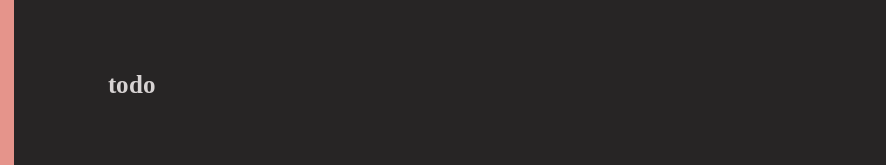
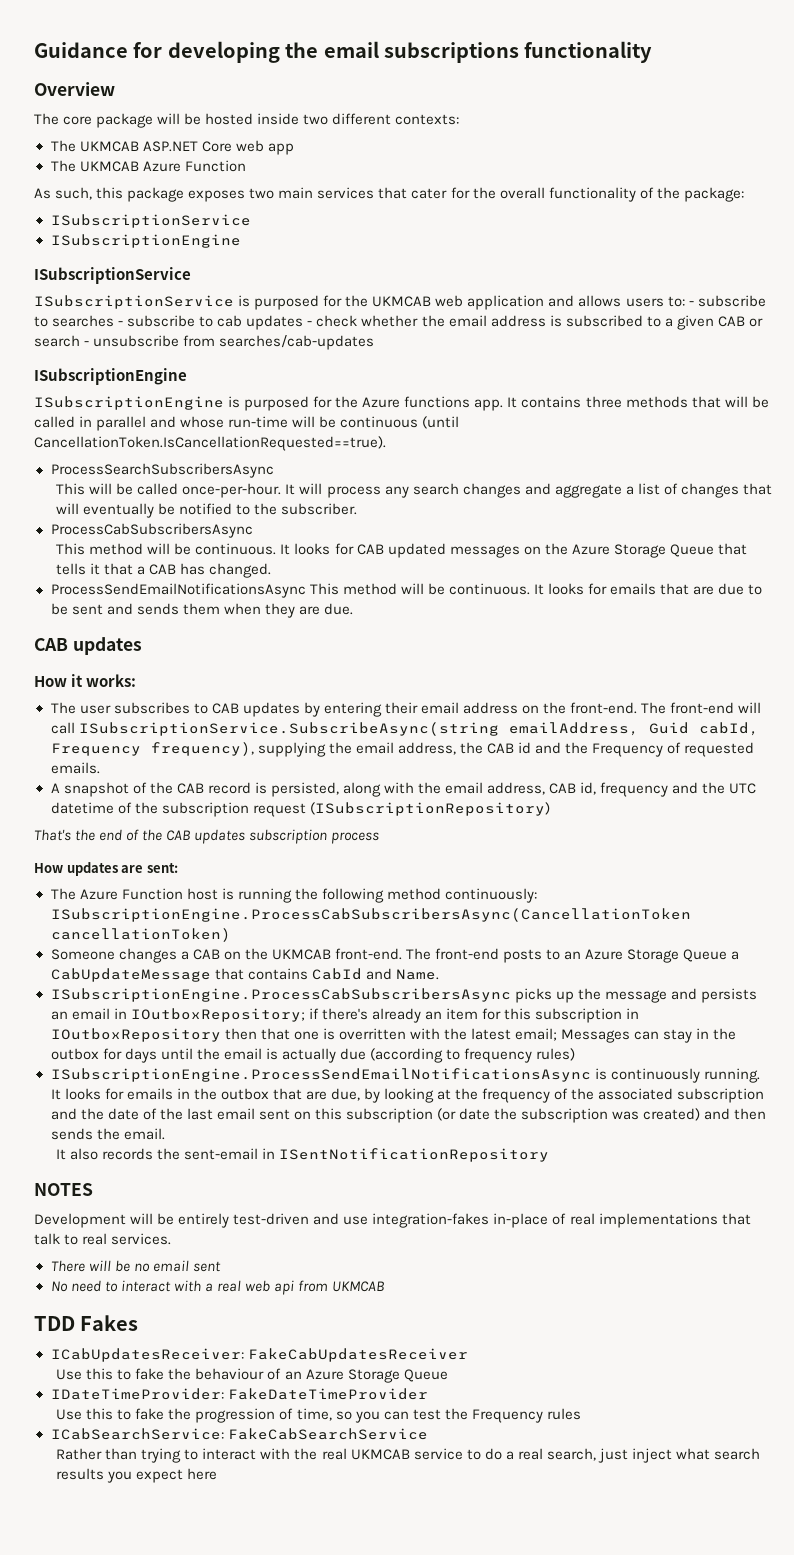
- todo
+ Guidance for developing the email subscriptions functionality
+ Overview
+ The core package will be hosted inside two different contexts:
+ The UKMCAB ASP.NET Core web app
+ The UKMCAB Azure Function
+ As such, this package exposes two main services that cater for the overall functionality of the package:
+ ISubscriptionService
+ ISubscriptionEngine
+ ISubscriptionService
+ ISubscriptionService is purposed for the UKMCAB web application and allows users to: - subscribe to searches - subscribe to cab updates - check whether the email address is subscribed to a given CAB or search - unsubscribe from searches/cab-updates
+ ISubscriptionEngine
+ ISubscriptionEngine is purposed for the Azure functions app. It contains three methods that will be called in parallel and whose run-time will be continuous (until CancellationToken.IsCancellationRequested==true).
+ ProcessSearchSubscribersAsync
+ This will be called once-per-hour. It will process any search changes and aggregate a list of changes that will eventually be notified to the subscriber.
+ ProcessCabSubscribersAsync
+ This method will be continuous. It looks for CAB updated messages on the Azure Storage Queue that tells it that a CAB has changed.
+ ProcessSendEmailNotificationsAsync This method will be continuous. It looks for emails that are due to be sent and sends them when they are due.
+ CAB updates
+ How it works:
+ The user subscribes to CAB updates by entering their email address on the front-end. The front-end will call ISubscriptionService.SubscribeAsync(string emailAddress, Guid cabId, Frequency frequency), supplying the email address, the CAB id and the Frequency of requested emails.
+ A snapshot of the CAB record is persisted, along with the email address, CAB id, frequency and the UTC datetime of the subscription request (ISubscriptionRepository)
+ That's the end of the CAB updates subscription process
+ How updates are sent:
+ The Azure Function host is running the following method continuously: ISubscriptionEngine.ProcessCabSubscribersAsync(CancellationToken cancellationToken)
+ Someone changes a CAB on the UKMCAB front-end. The front-end posts to an Azure Storage Queue a CabUpdateMessage that contains CabId and Name.
+ ISubscriptionEngine.ProcessCabSubscribersAsync picks up the message and persists an email in IOutboxRepository; if there's already an item for this subscription in IOutboxRepository then that one is overritten with the latest email; Messages can stay in the outbox for days until the email is actually due (according to frequency rules)
+ ISubscriptionEngine.ProcessSendEmailNotificationsAsync is continuously running. It looks for emails in the outbox that are due, by looking at the frequency of the associated subscription and the date of the last email sent on this subscription (or date the subscription was created) and then sends the email.
+ It also records the sent-email in ISentNotificationRepository
+ NOTES
+ Development will be entirely test-driven and use integration-fakes in-place of real implementations that talk to real services.
+ There will be no email sent
+ No need to interact with a real web api from UKMCAB
+ TDD Fakes
+ ICabUpdatesReceiver: FakeCabUpdatesReceiver
+ Use this to fake the behaviour of an Azure Storage Queue
+ IDateTimeProvider: FakeDateTimeProvider
+ Use this to fake the progression of time, so you can test the Frequency rules
+ ICabSearchService: FakeCabSearchService
+ Rather than trying to interact with the real UKMCAB service to do a real search, just inject what search results you expect here

